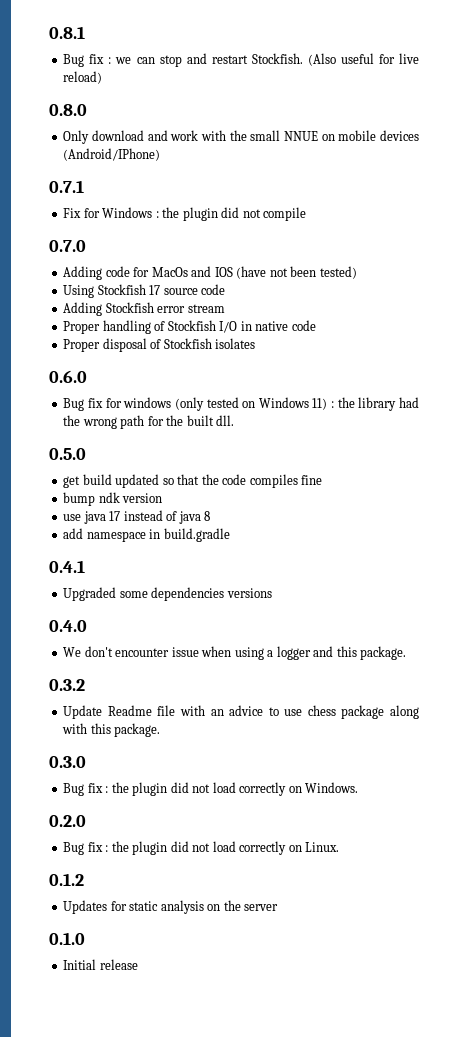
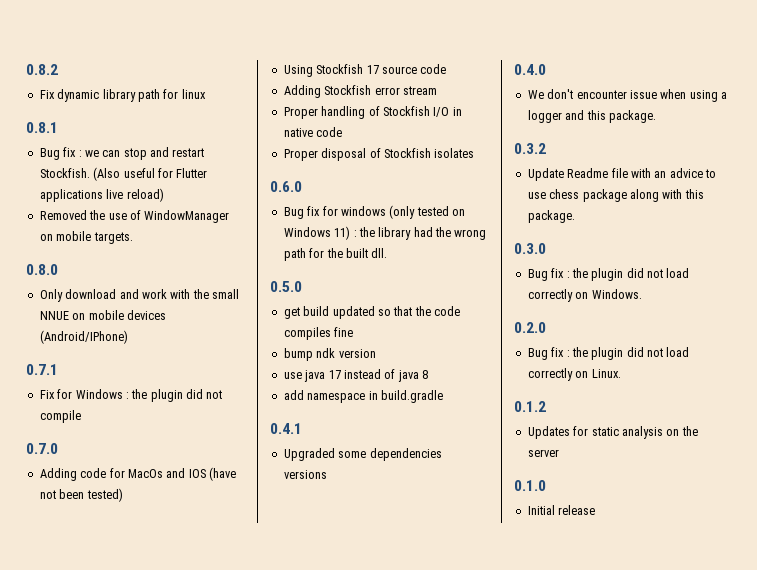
+ 0.8.2
+ Fix dynamic library path for linux
- (Also useful for live reload)
+ (Also useful for Flutter applications live reload)
+ Removed the use of WindowManager on mobile targets.

